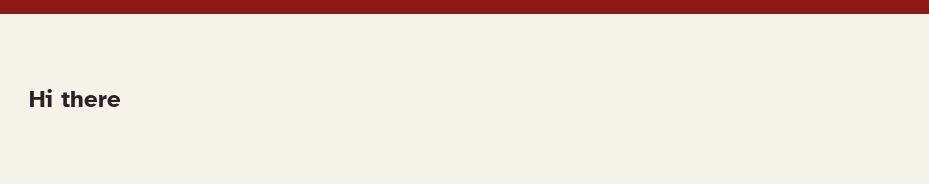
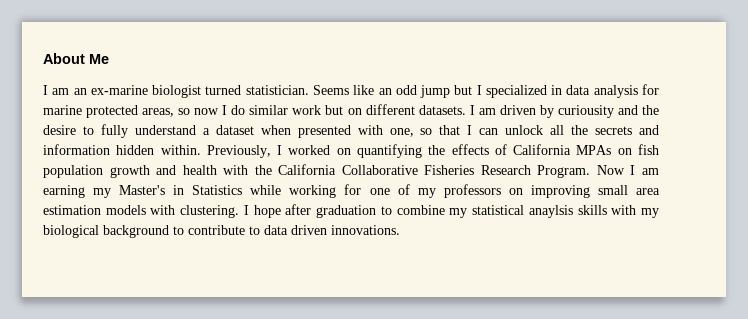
- Hi there
+ About Me
+ I am an ex-marine biologist turned statistician. Seems like an odd jump but I specialized in data analysis for marine protected areas, so now I do similar work but on different datasets. I am driven by curiousity and the desire to fully understand a dataset when presented with one, so that I can unlock all the secrets and information hidden within. Previously, I worked on quantifying the effects of California MPAs on fish population growth and health with the California Collaborative Fisheries Research Program. Now I am earning my Master's in Statistics while working for one of my professors on improving small area estimation models with clustering. I hope after graduation to combine my statistical anaylsis skills with my biological background to contribute to data driven innovations.

